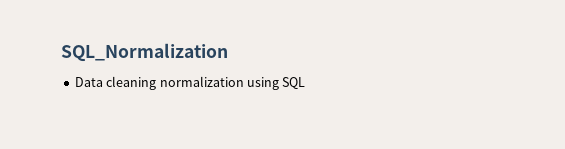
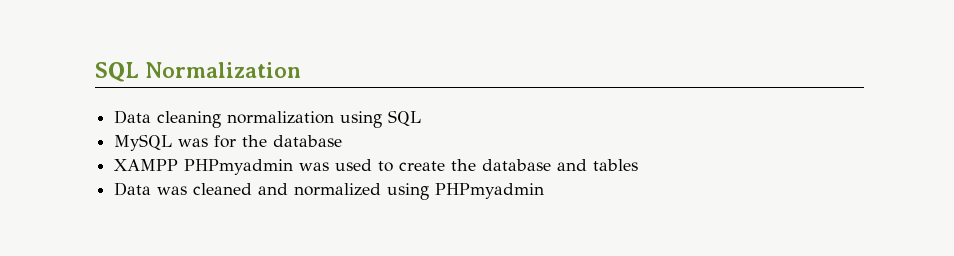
- SQL_Normalization
+ SQL Normalization
+ MySQL was for the database
+ XAMPP PHPmyadmin was used to create the database and tables
+ Data was cleaned and normalized using PHPmyadmin

